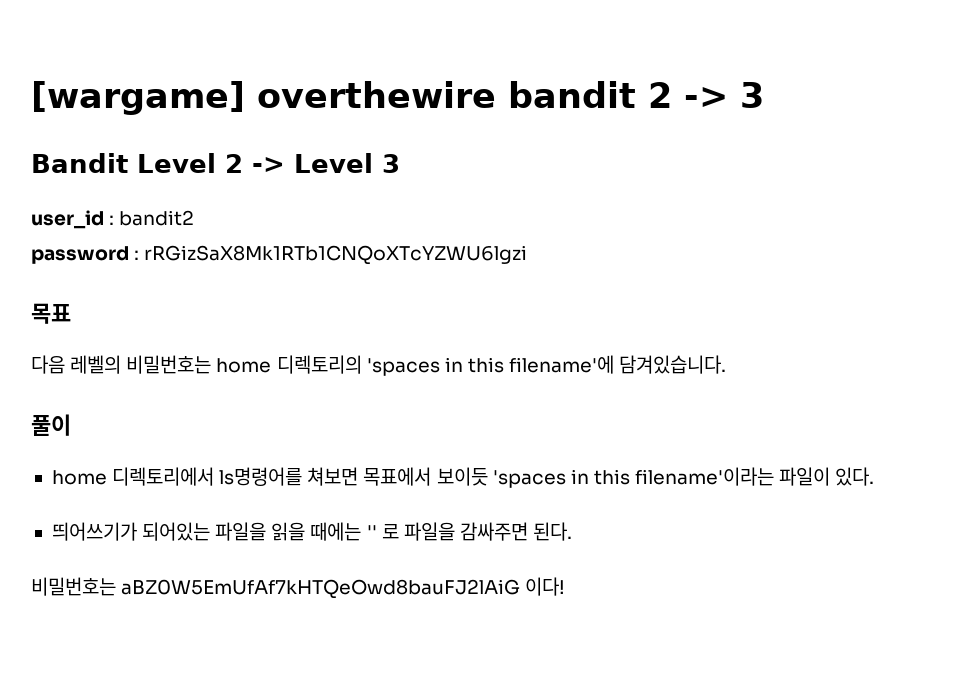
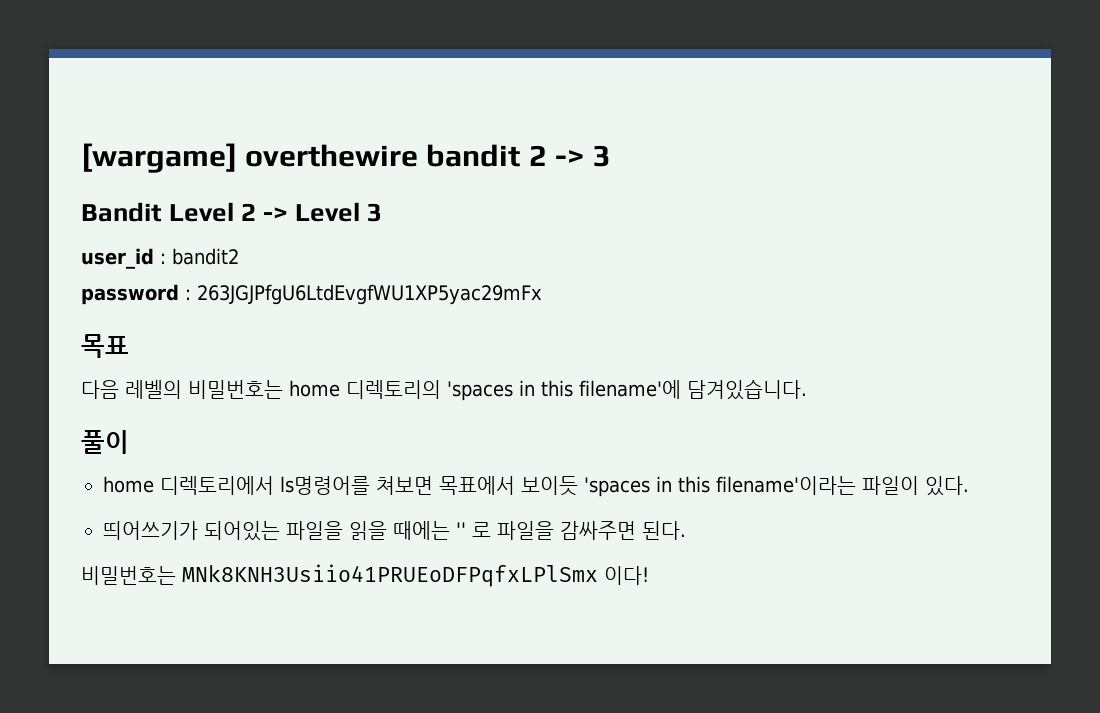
- password : rRGizSaX8Mk1RTb1CNQoXTcYZWU6lgzi
+ password : 263JGJPfgU6LtdEvgfWU1XP5yac29mFx
- 비밀번호는 aBZ0W5EmUfAf7kHTQeOwd8bauFJ2lAiG 이다!
+ 비밀번호는 MNk8KNH3Usiio41PRUEoDFPqfxLPlSmx 이다!

